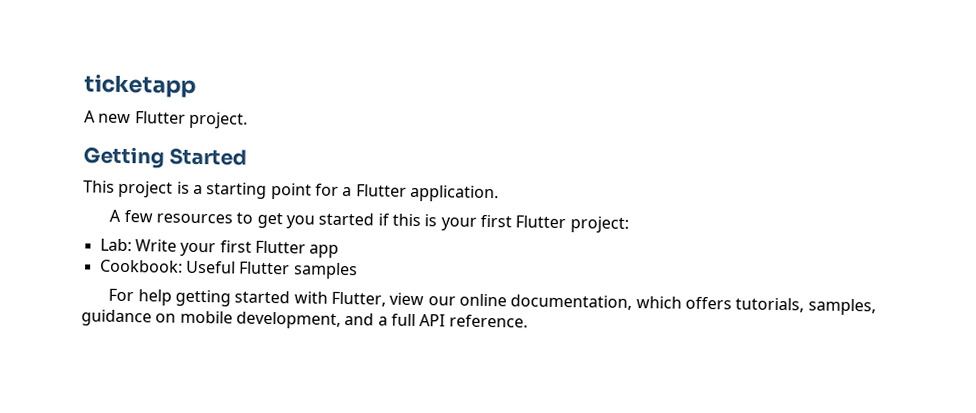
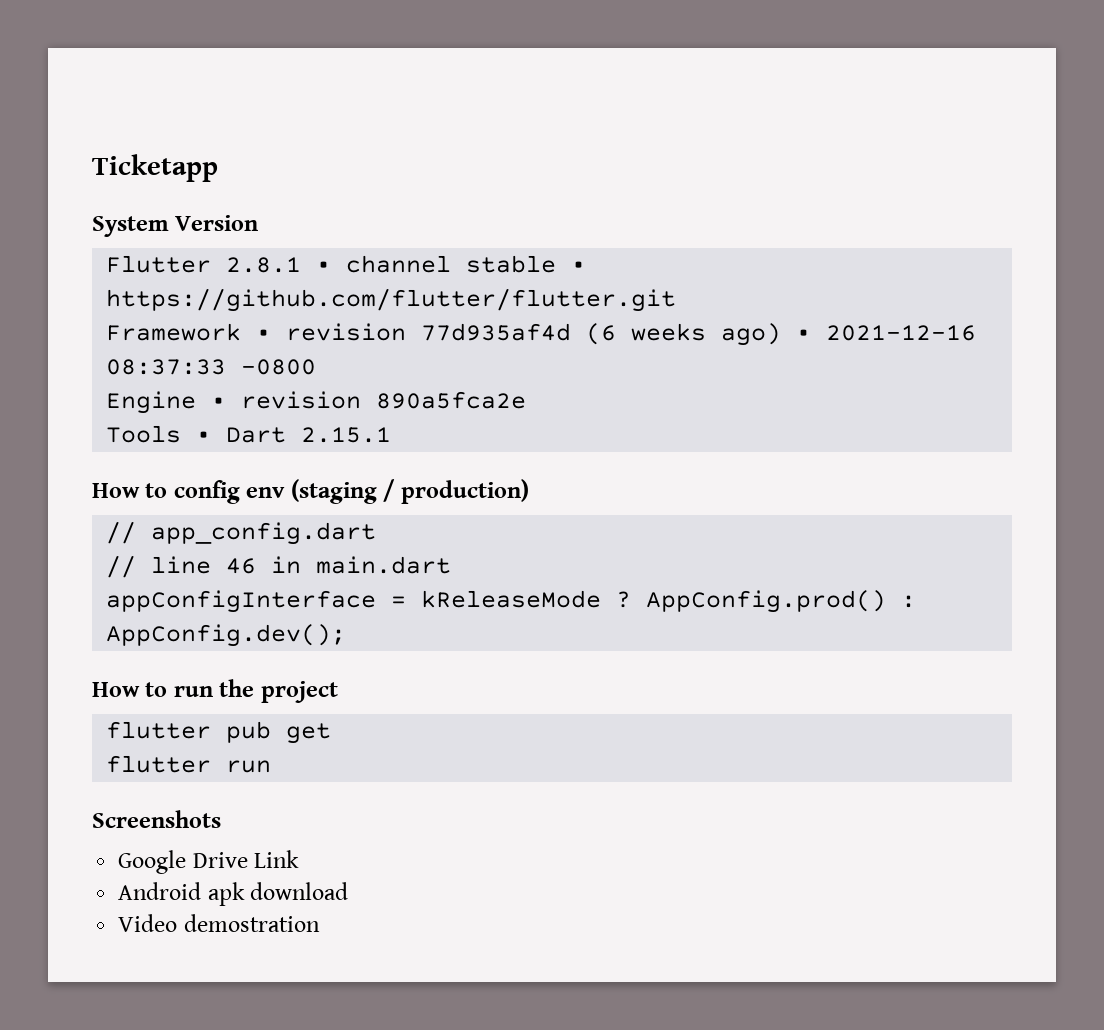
- ticketapp
- A new Flutter project.
- Getting Started
- This project is a starting point for a Flutter application.
- A few resources to get you started if this is your first Flutter project:
- Lab: Write your first Flutter app
- Cookbook: Useful Flutter samples
- For help getting started with Flutter, view our online documentation, which offers tutorials, samples, guidance on mobile development, and a full API reference.
+ Ticketapp
+ System Version
+ Flutter 2.8.1 • channel stable • https://github.com/flutter/flutter.git
+ Framework • revision 77d935af4d (6 weeks ago) • 2021-12-16 08:37:33 -0800
+ Engine • revision 890a5fca2e
+ Tools • Dart 2.15.1
+ How to config env (staging / production)
+ // app_config.dart
+ // line 46 in main.dart
+ appConfigInterface = kReleaseMode ? AppConfig.prod() : AppConfig.dev();
+ How to run the project
+ flutter pub get
+ flutter run
+ Screenshots
+ Google Drive Link
+ Android apk download
+ Video demostration

